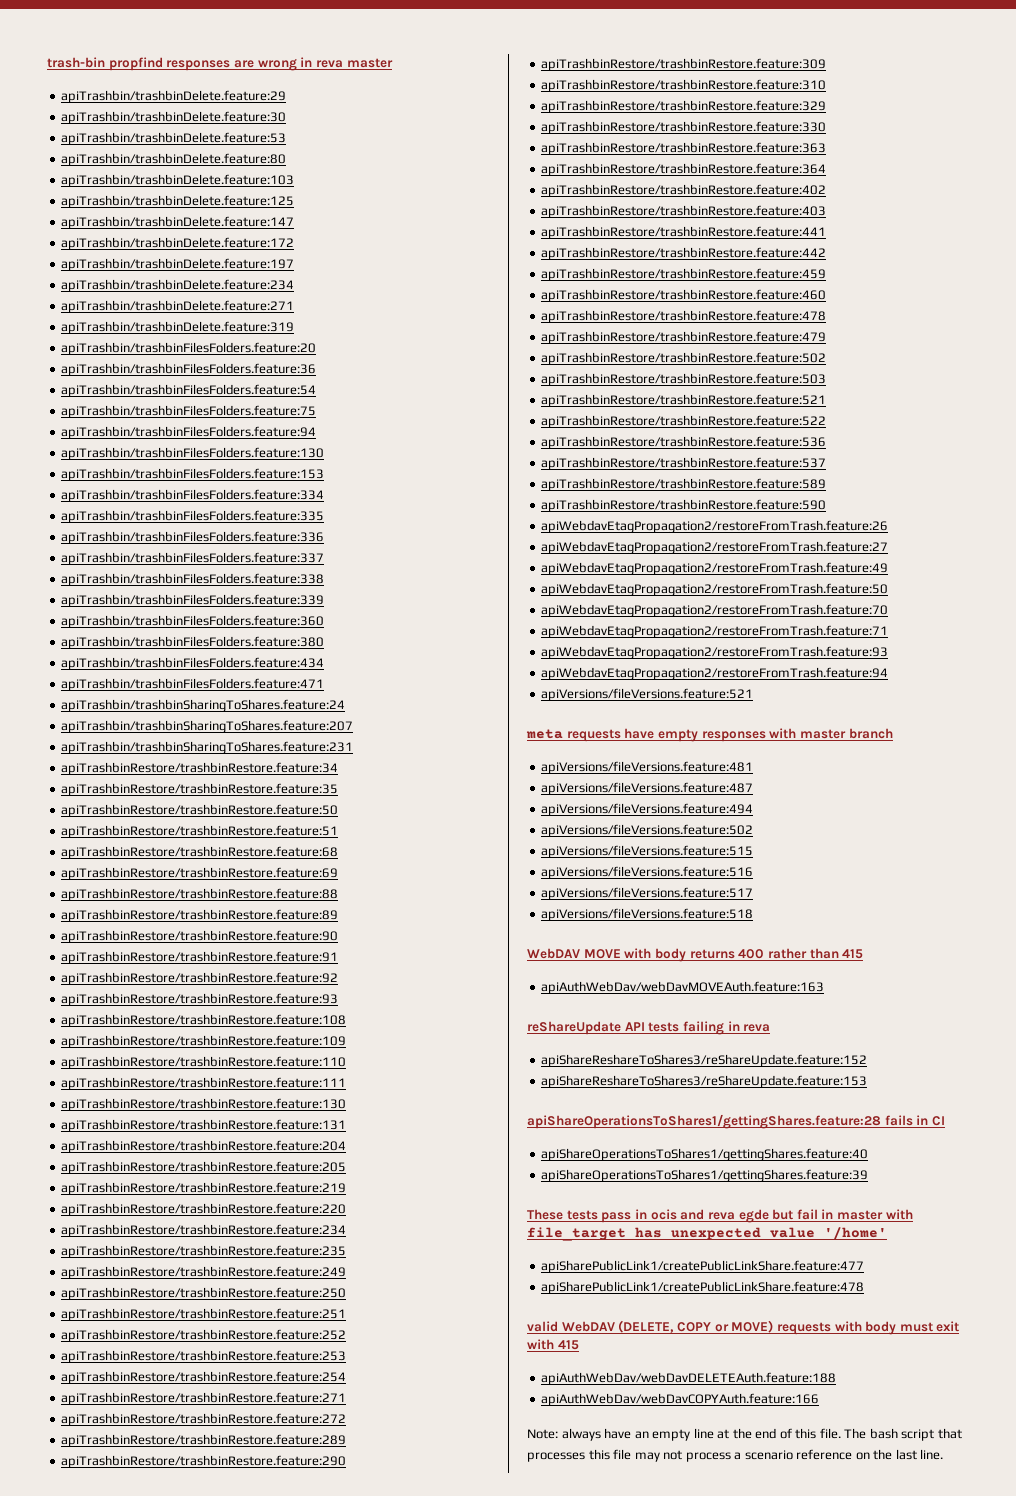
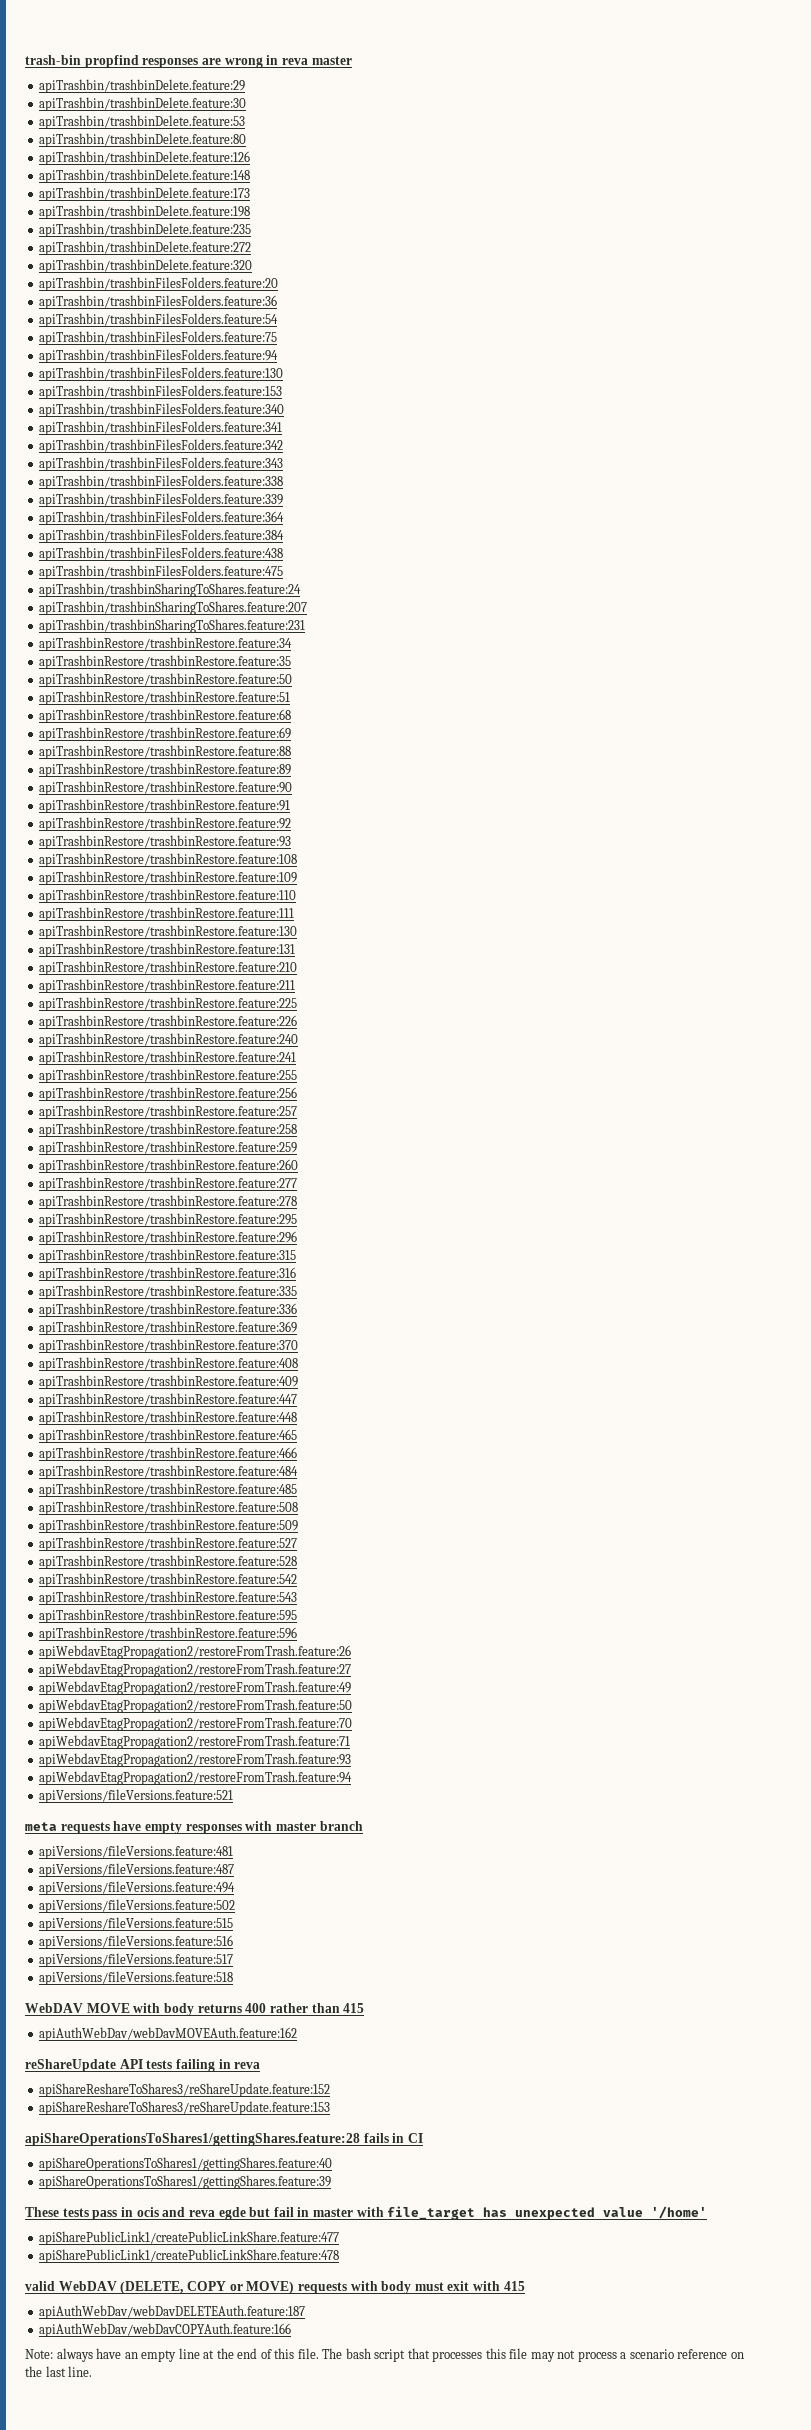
- apiTrashbin/trashbinDelete.feature:103
- apiTrashbin/trashbinDelete.feature:125
- apiTrashbin/trashbinDelete.feature:147
- apiTrashbin/trashbinDelete.feature:172
- apiTrashbin/trashbinDelete.feature:197
- apiTrashbin/trashbinDelete.feature:234
- apiTrashbin/trashbinDelete.feature:271
- apiTrashbin/trashbinDelete.feature:319
+ apiTrashbin/trashbinDelete.feature:126
+ apiTrashbin/trashbinDelete.feature:148
+ apiTrashbin/trashbinDelete.feature:173
+ apiTrashbin/trashbinDelete.feature:198
+ apiTrashbin/trashbinDelete.feature:235
+ apiTrashbin/trashbinDelete.feature:272
+ apiTrashbin/trashbinDelete.feature:320
- apiTrashbin/trashbinFilesFolders.feature:334
- apiTrashbin/trashbinFilesFolders.feature:335
- apiTrashbin/trashbinFilesFolders.feature:336
- apiTrashbin/trashbinFilesFolders.feature:337
+ apiTrashbin/trashbinFilesFolders.feature:340
+ apiTrashbin/trashbinFilesFolders.feature:341
+ apiTrashbin/trashbinFilesFolders.feature:342
+ apiTrashbin/trashbinFilesFolders.feature:343
  apiTrashbin/trashbinFilesFolders.feature:338
  apiTrashbin/trashbinFilesFolders.feature:339
- apiTrashbin/trashbinFilesFolders.feature:360
- apiTrashbin/trashbinFilesFolders.feature:380
- apiTrashbin/trashbinFilesFolders.feature:434
- apiTrashbin/trashbinFilesFolders.feature:471
+ apiTrashbin/trashbinFilesFolders.feature:364
+ apiTrashbin/trashbinFilesFolders.feature:384
+ apiTrashbin/trashbinFilesFolders.feature:438
+ apiTrashbin/trashbinFilesFolders.feature:475
- apiTrashbinRestore/trashbinRestore.feature:204
- apiTrashbinRestore/trashbinRestore.feature:205
- apiTrashbinRestore/trashbinRestore.feature:219
- apiTrashbinRestore/trashbinRestore.feature:220
- apiTrashbinRestore/trashbinRestore.feature:234
- apiTrashbinRestore/trashbinRestore.feature:235
- apiTrashbinRestore/trashbinRestore.feature:249
- apiTrashbinRestore/trashbinRestore.feature:250
- apiTrashbinRestore/trashbinRestore.feature:251
- apiTrashbinRestore/trashbinRestore.feature:252
- apiTrashbinRestore/trashbinRestore.feature:253
- apiTrashbinRestore/trashbinRestore.feature:254
- apiTrashbinRestore/trashbinRestore.feature:271
- apiTrashbinRestore/trashbinRestore.feature:272
- apiTrashbinRestore/trashbinRestore.feature:289
- apiTrashbinRestore/trashbinRestore.feature:290
- apiTrashbinRestore/trashbinRestore.feature:309
- apiTrashbinRestore/trashbinRestore.feature:310
- apiTrashbinRestore/trashbinRestore.feature:329
- apiTrashbinRestore/trashbinRestore.feature:330
- apiTrashbinRestore/trashbinRestore.feature:363
- apiTrashbinRestore/trashbinRestore.feature:364
- apiTrashbinRestore/trashbinRestore.feature:402
- apiTrashbinRestore/trashbinRestore.feature:403
- apiTrashbinRestore/trashbinRestore.feature:441
- apiTrashbinRestore/trashbinRestore.feature:442
- apiTrashbinRestore/trashbinRestore.feature:459
- apiTrashbinRestore/trashbinRestore.feature:460
- apiTrashbinRestore/trashbinRestore.feature:478
- apiTrashbinRestore/trashbinRestore.feature:479
- apiTrashbinRestore/trashbinRestore.feature:502
- apiTrashbinRestore/trashbinRestore.feature:503
- apiTrashbinRestore/trashbinRestore.feature:521
- apiTrashbinRestore/trashbinRestore.feature:522
- apiTrashbinRestore/trashbinRestore.feature:536
- apiTrashbinRestore/trashbinRestore.feature:537
- apiTrashbinRestore/trashbinRestore.feature:589
- apiTrashbinRestore/trashbinRestore.feature:590
+ apiTrashbinRestore/trashbinRestore.feature:210
+ apiTrashbinRestore/trashbinRestore.feature:211
+ apiTrashbinRestore/trashbinRestore.feature:225
+ apiTrashbinRestore/trashbinRestore.feature:226
+ apiTrashbinRestore/trashbinRestore.feature:240
+ apiTrashbinRestore/trashbinRestore.feature:241
+ apiTrashbinRestore/trashbinRestore.feature:255
+ apiTrashbinRestore/trashbinRestore.feature:256
+ apiTrashbinRestore/trashbinRestore.feature:257
+ apiTrashbinRestore/trashbinRestore.feature:258
+ apiTrashbinRestore/trashbinRestore.feature:259
+ apiTrashbinRestore/trashbinRestore.feature:260
+ apiTrashbinRestore/trashbinRestore.feature:277
+ apiTrashbinRestore/trashbinRestore.feature:278
+ apiTrashbinRestore/trashbinRestore.feature:295
+ apiTrashbinRestore/trashbinRestore.feature:296
+ apiTrashbinRestore/trashbinRestore.feature:315
+ apiTrashbinRestore/trashbinRestore.feature:316
+ apiTrashbinRestore/trashbinRestore.feature:335
+ apiTrashbinRestore/trashbinRestore.feature:336
+ apiTrashbinRestore/trashbinRestore.feature:369
+ apiTrashbinRestore/trashbinRestore.feature:370
+ apiTrashbinRestore/trashbinRestore.feature:408
+ apiTrashbinRestore/trashbinRestore.feature:409
+ apiTrashbinRestore/trashbinRestore.feature:447
+ apiTrashbinRestore/trashbinRestore.feature:448
+ apiTrashbinRestore/trashbinRestore.feature:465
+ apiTrashbinRestore/trashbinRestore.feature:466
+ apiTrashbinRestore/trashbinRestore.feature:484
+ apiTrashbinRestore/trashbinRestore.feature:485
+ apiTrashbinRestore/trashbinRestore.feature:508
+ apiTrashbinRestore/trashbinRestore.feature:509
+ apiTrashbinRestore/trashbinRestore.feature:527
+ apiTrashbinRestore/trashbinRestore.feature:528
+ apiTrashbinRestore/trashbinRestore.feature:542
+ apiTrashbinRestore/trashbinRestore.feature:543
+ apiTrashbinRestore/trashbinRestore.feature:595
+ apiTrashbinRestore/trashbinRestore.feature:596
- apiAuthWebDav/webDavMOVEAuth.feature:163
+ apiAuthWebDav/webDavMOVEAuth.feature:162
- apiAuthWebDav/webDavDELETEAuth.feature:188
+ apiAuthWebDav/webDavDELETEAuth.feature:187

